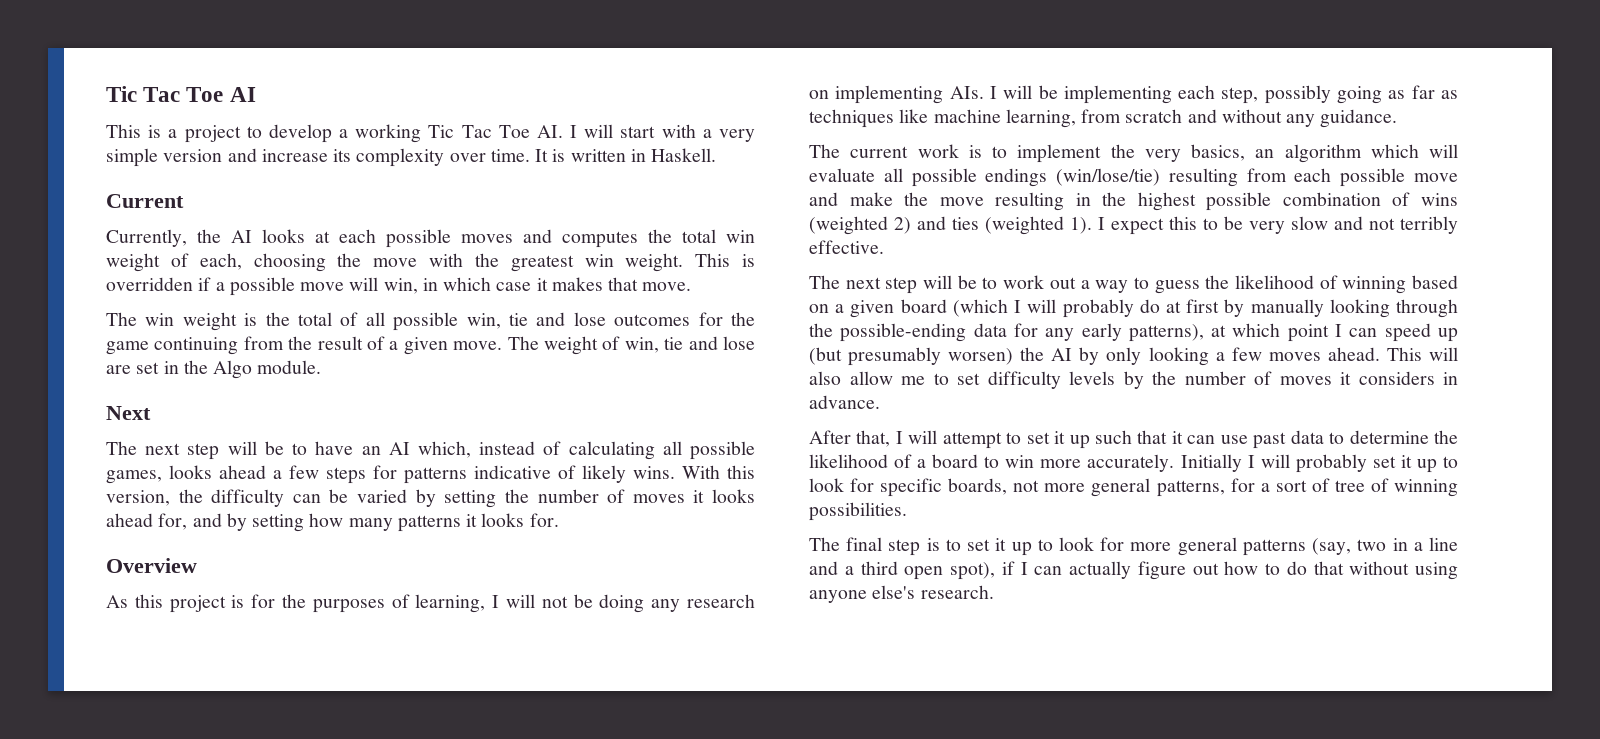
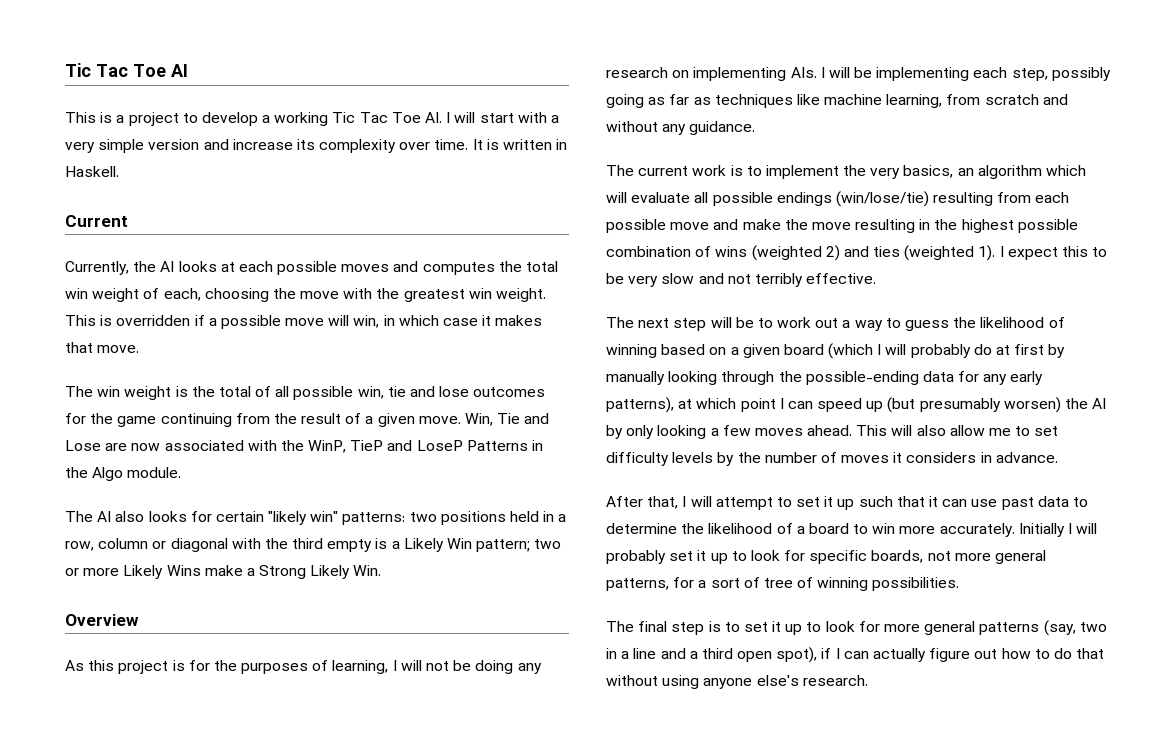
- The weight of win, tie and lose are set in the Algo module.
+ Win, Tie and Lose are now associated with the WinP, TieP and LoseP Patterns in the Algo module.
- Next
- The next step will be to have an AI which, instead of calculating all possible games, looks ahead a few steps for patterns indicative of likely wins. With this version, the difficulty can be varied by setting the number of moves it looks ahead for, and by setting how many patterns it looks for.
+ The AI also looks for certain "likely win" patterns: two positions held in a row, column or diagonal with the third empty is a Likely Win pattern; two or more Likely Wins make a Strong Likely Win.

